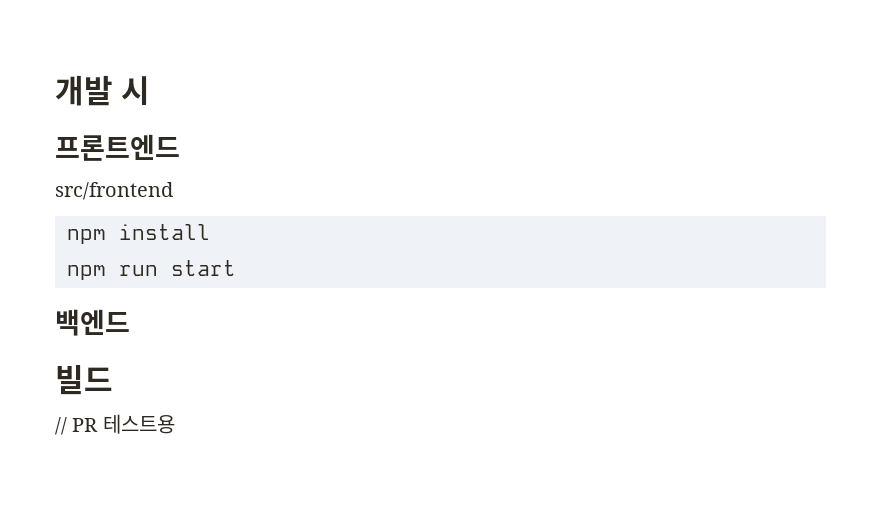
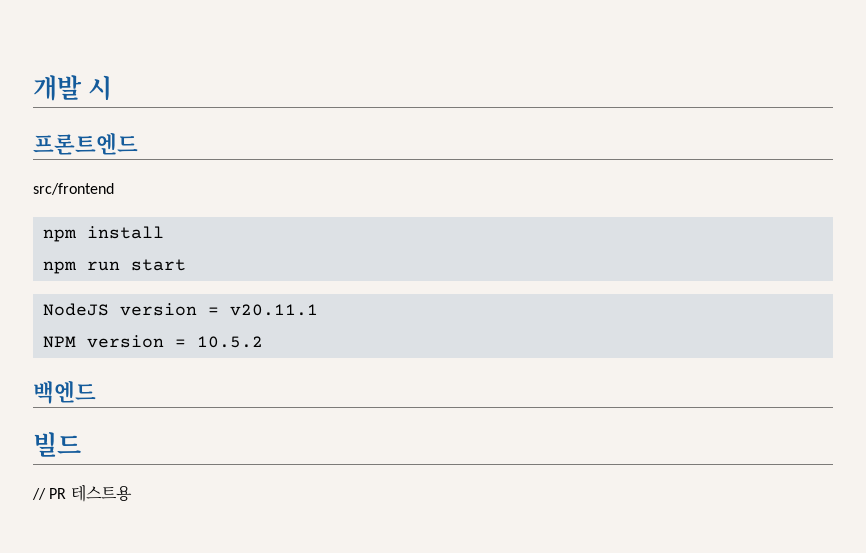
+ NodeJS version = v20.11.1
+ NPM version = 10.5.2

